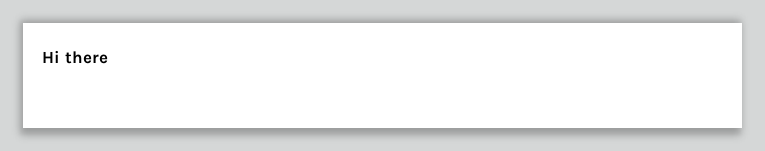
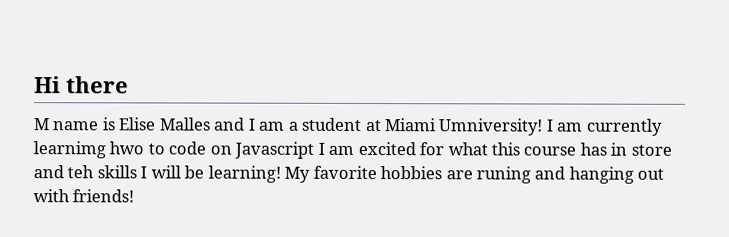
+ M name is Elise Malles and I am a student at Miami Umniversity! I am currently learnimg hwo to code on Javascript I am excited for what this course has in store and teh skills I will be learning! My favorite hobbies are runing and hanging out with friends!

